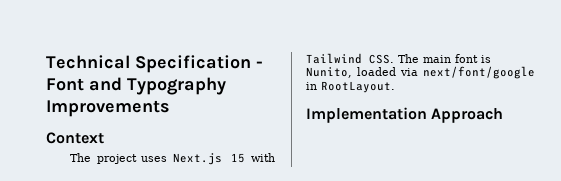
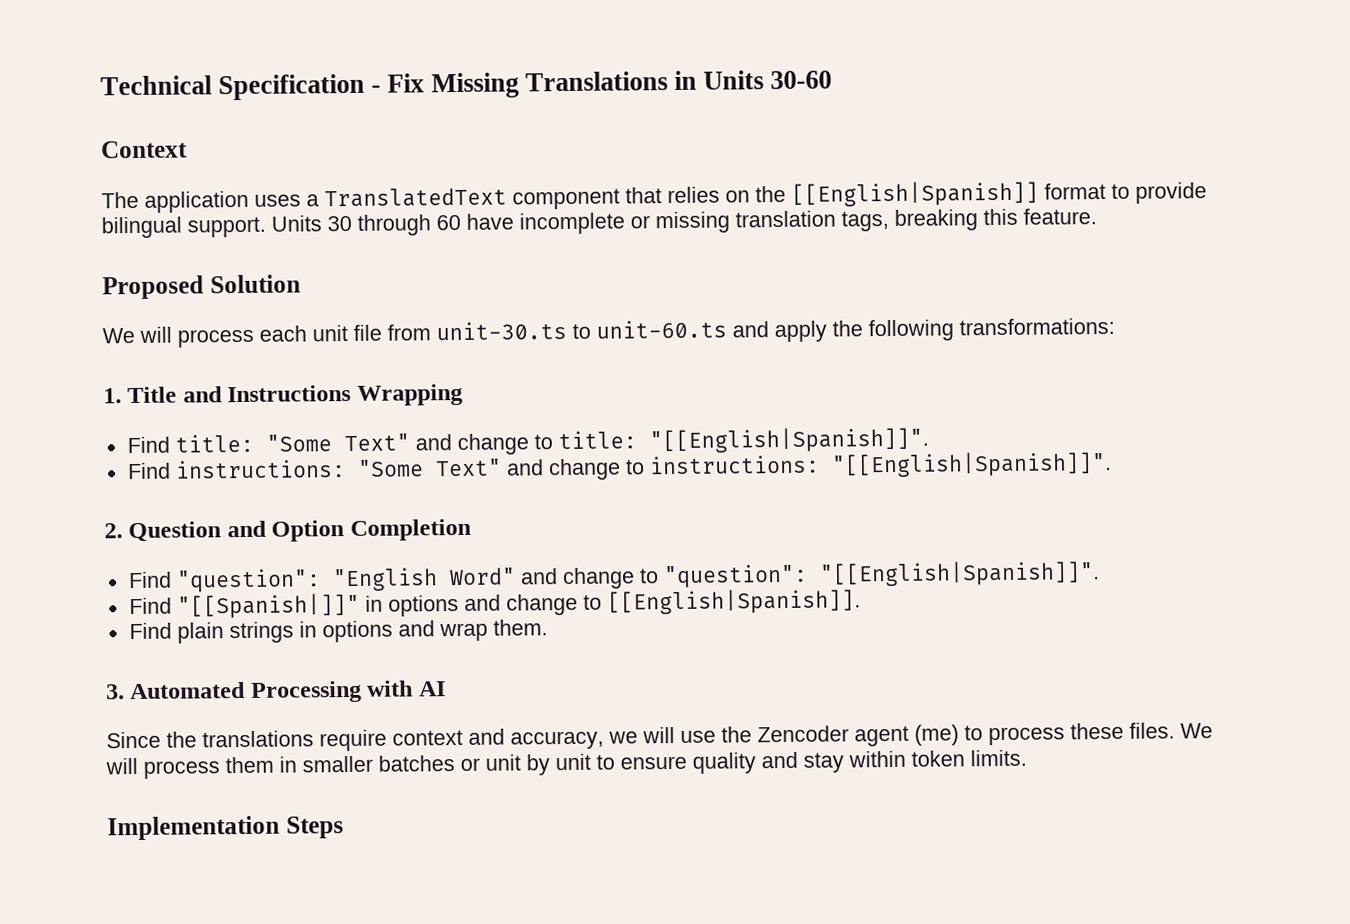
- Technical Specification - Font and Typography Improvements
+ Technical Specification - Fix Missing Translations in Units 30-60
  Context
- The project uses Next.js 15 with Tailwind CSS. The main font is Nunito, loaded via next/font/google in RootLayout.
+ The application uses a TranslatedText component that relies on the [[English|Spanish]] format to provide bilingual support. Units 30 through 60 have incomplete or missing translation tags, breaking this feature.
+ Proposed Solution
+ We will process each unit file from unit-30.ts to unit-60.ts and apply the following transformations:
+ 1. Title and Instructions Wrapping
+ Find title: "Some Text" and change to title: "[[English|Spanish]]".
+ Find instructions: "Some Text" and change to instructions: "[[English|Spanish]]".
+ 2. Question and Option Completion
+ Find "question": "English Word" and change to "question": "[[English|Spanish]]".
+ Find "[[Spanish|]]" in options and change to [[English|Spanish]].
+ Find plain strings in options and wrap them.
+ 3. Automated Processing with AI
+ Since the translations require context and accuracy, we will use the Zencoder agent (me) to process these files. We will process them in smaller batches or unit by unit to ensure quality and stay within token limits.
- Implementation Approach
+ Implementation Steps

